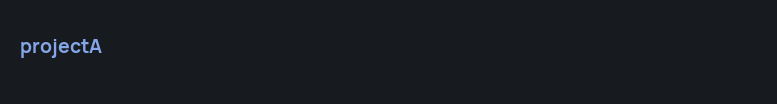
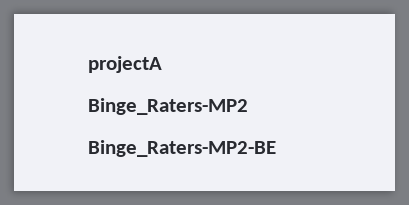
+ Binge_Raters-MP2
+ Binge_Raters-MP2-BE

